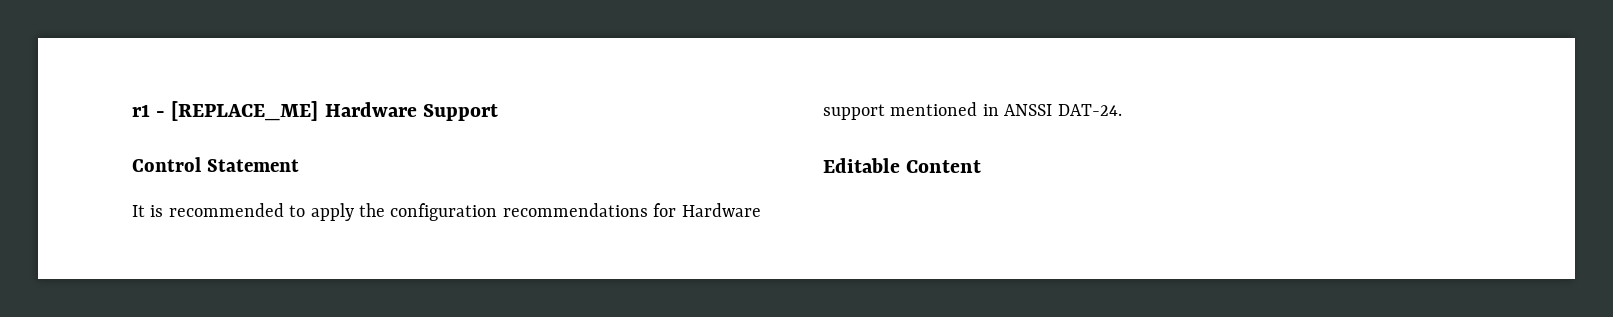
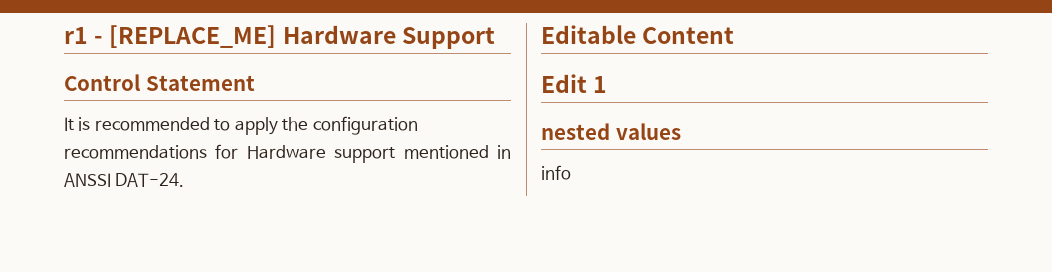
+ Edit 1
+ nested values
+ info

